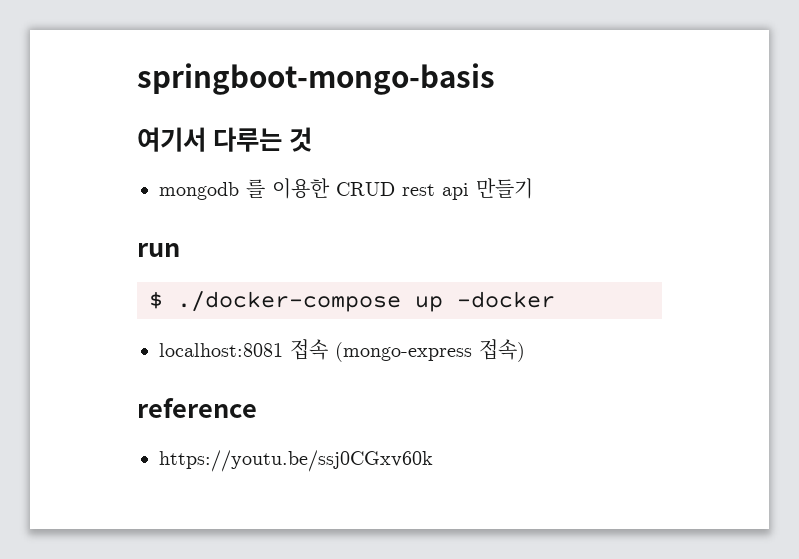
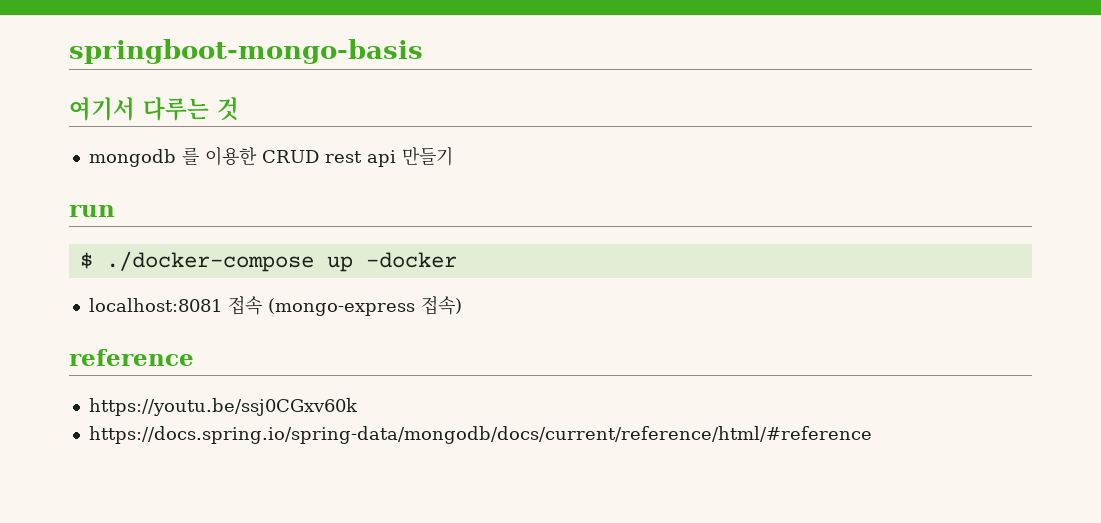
+ https://docs.spring.io/spring-data/mongodb/docs/current/reference/html/#reference

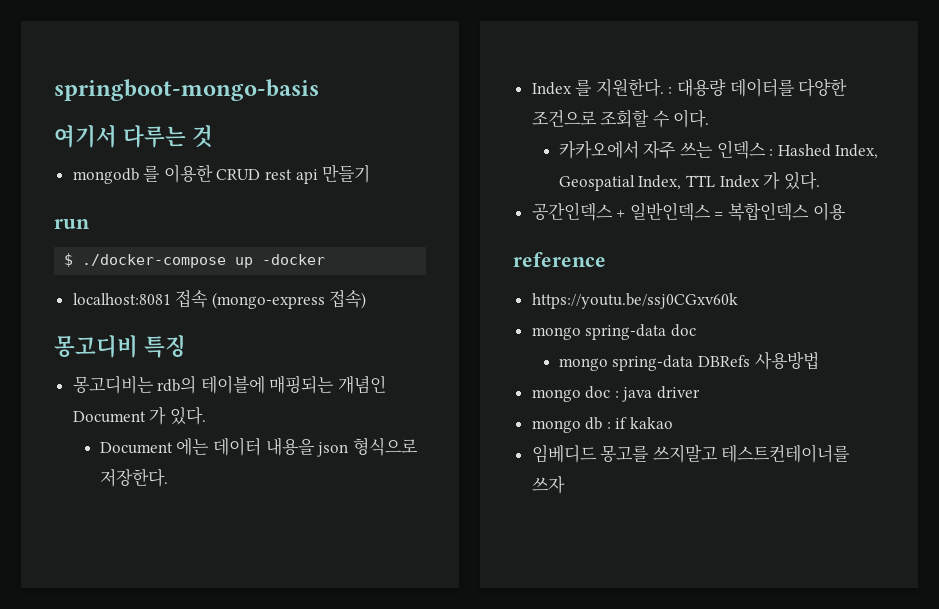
+ 몽고디비 특징
+ 몽고디비는 rdb의 테이블에 매핑되는 개념인 Document 가 있다.
+ Document 에는 데이터 내용을 json 형식으로 저장한다.
+ Index 를 지원한다. : 대용량 데이터를 다양한 조건으로 조회할 수 이다.
+ 카카오에서 자주 쓰는 인덱스 : Hashed Index, Geospatial Index, TTL Index 가 있다.
+ 공간인덱스 + 일반인덱스 = 복합인덱스 이용
  reference
  https://youtu.be/ssj0CGxv60k
- https://docs.spring.io/spring-data/mongodb/docs/current/reference/html/#reference
+ mongo spring-data doc
+ mongo spring-data DBRefs 사용방법
+ mongo doc : java driver
+ mongo db : if kakao
+ 임베디드 몽고를 쓰지말고 테스트컨테이너를 쓰자

